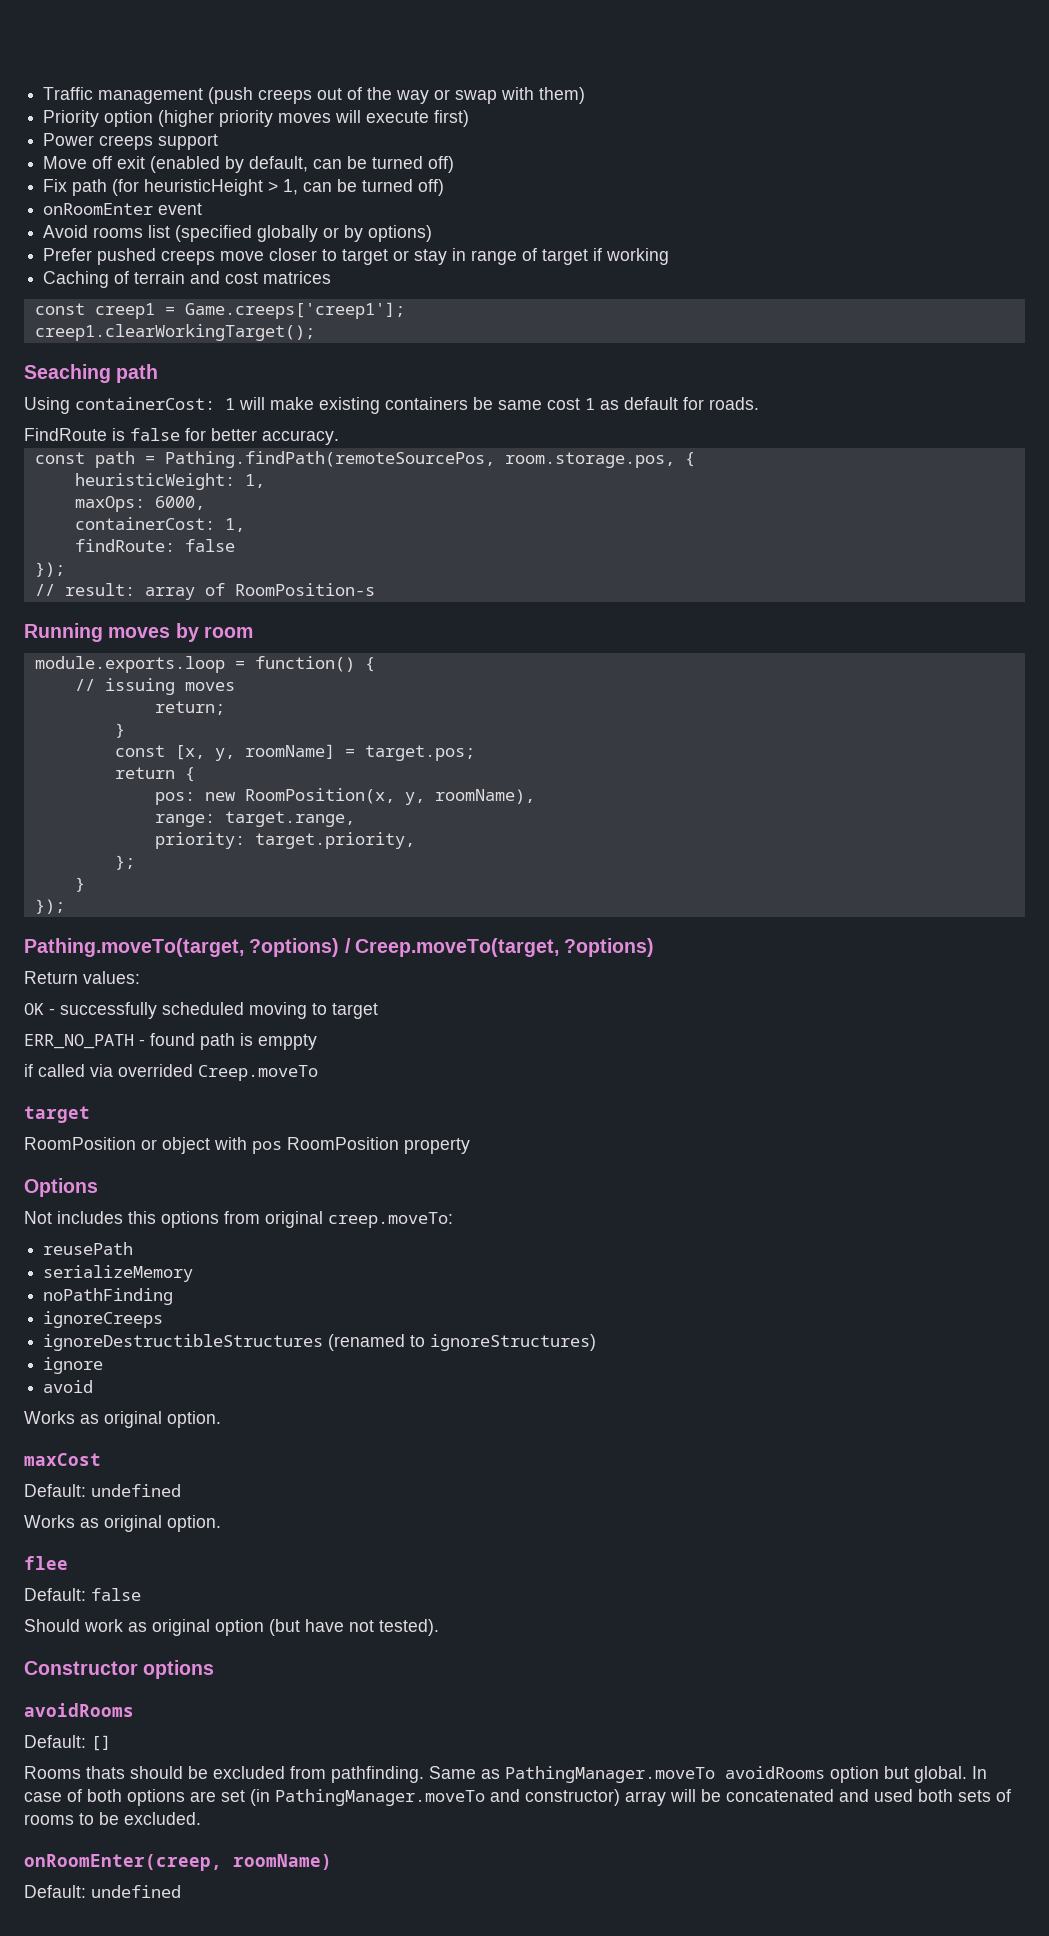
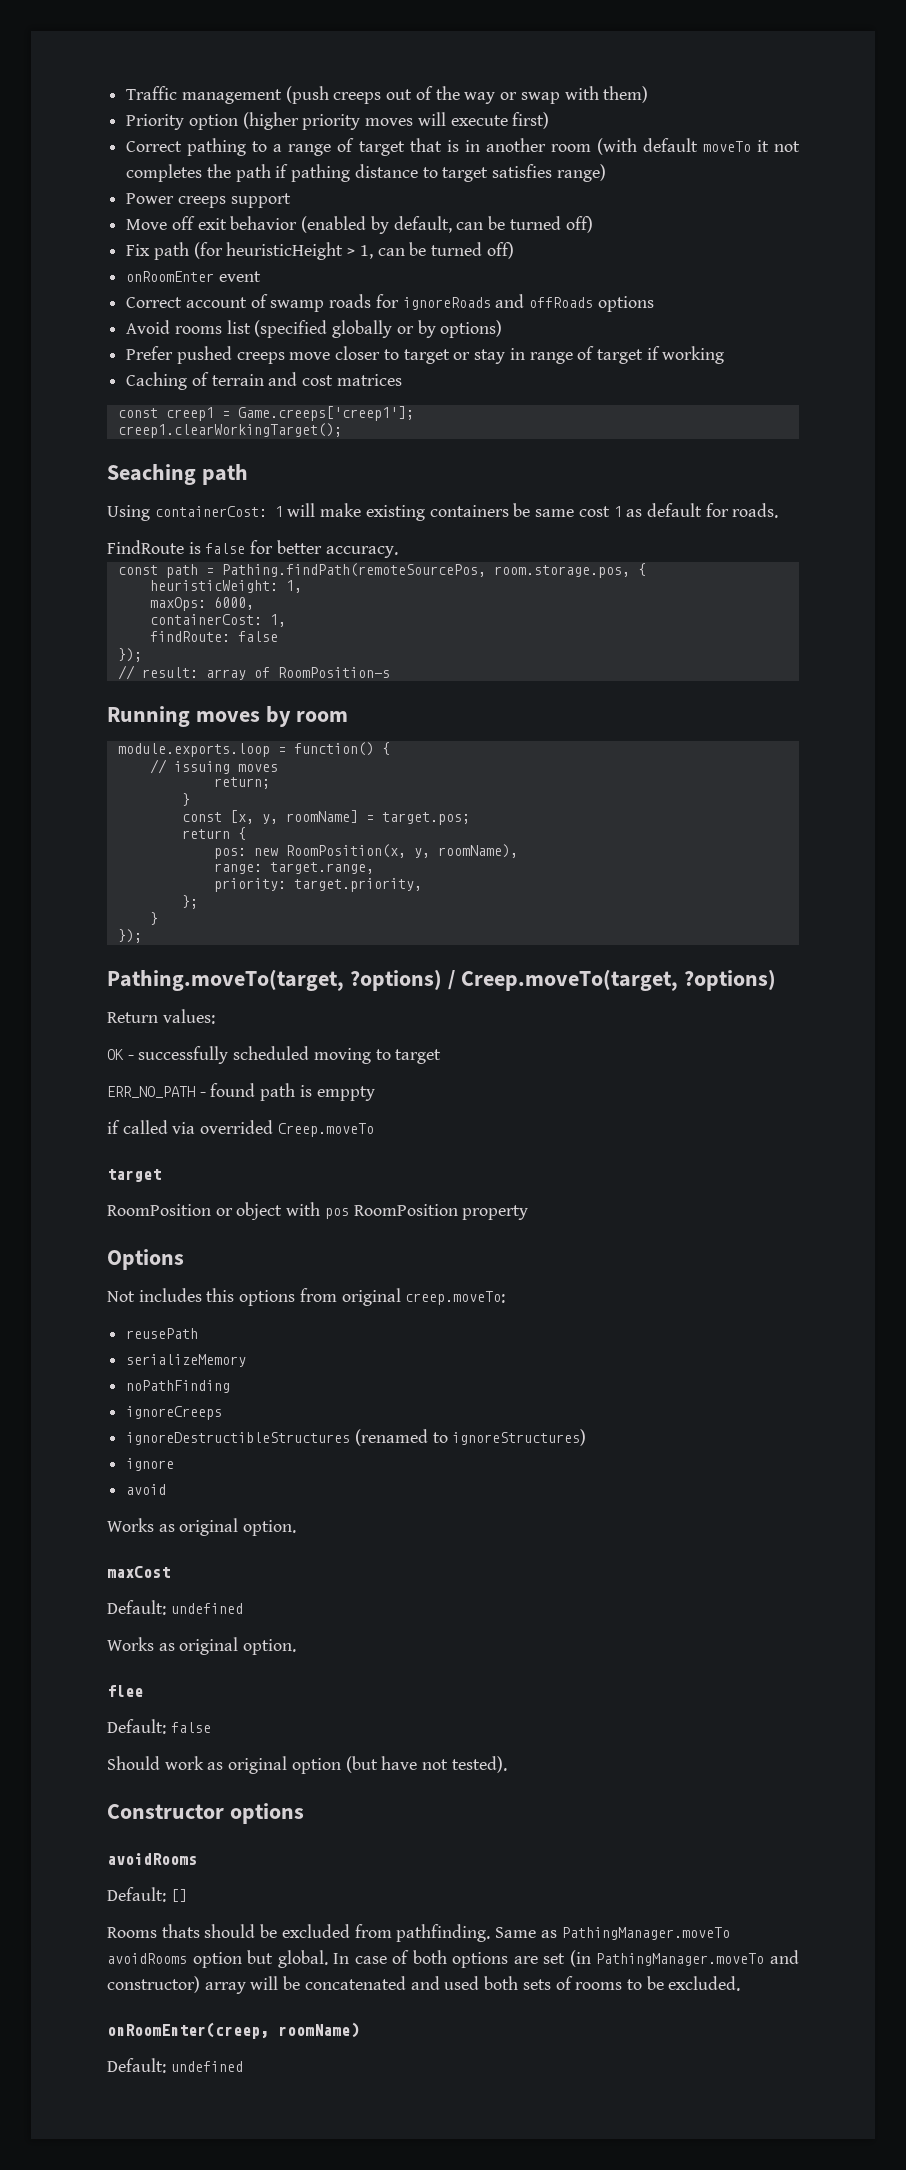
+ Correct pathing to a range of target that is in another room (with default moveTo it not completes the path if pathing distance to target satisfies range)
- Move off exit (enabled by default, can be turned off)
+ Move off exit behavior (enabled by default, can be turned off)
+ Correct account of swamp roads for ignoreRoads and offRoads options

